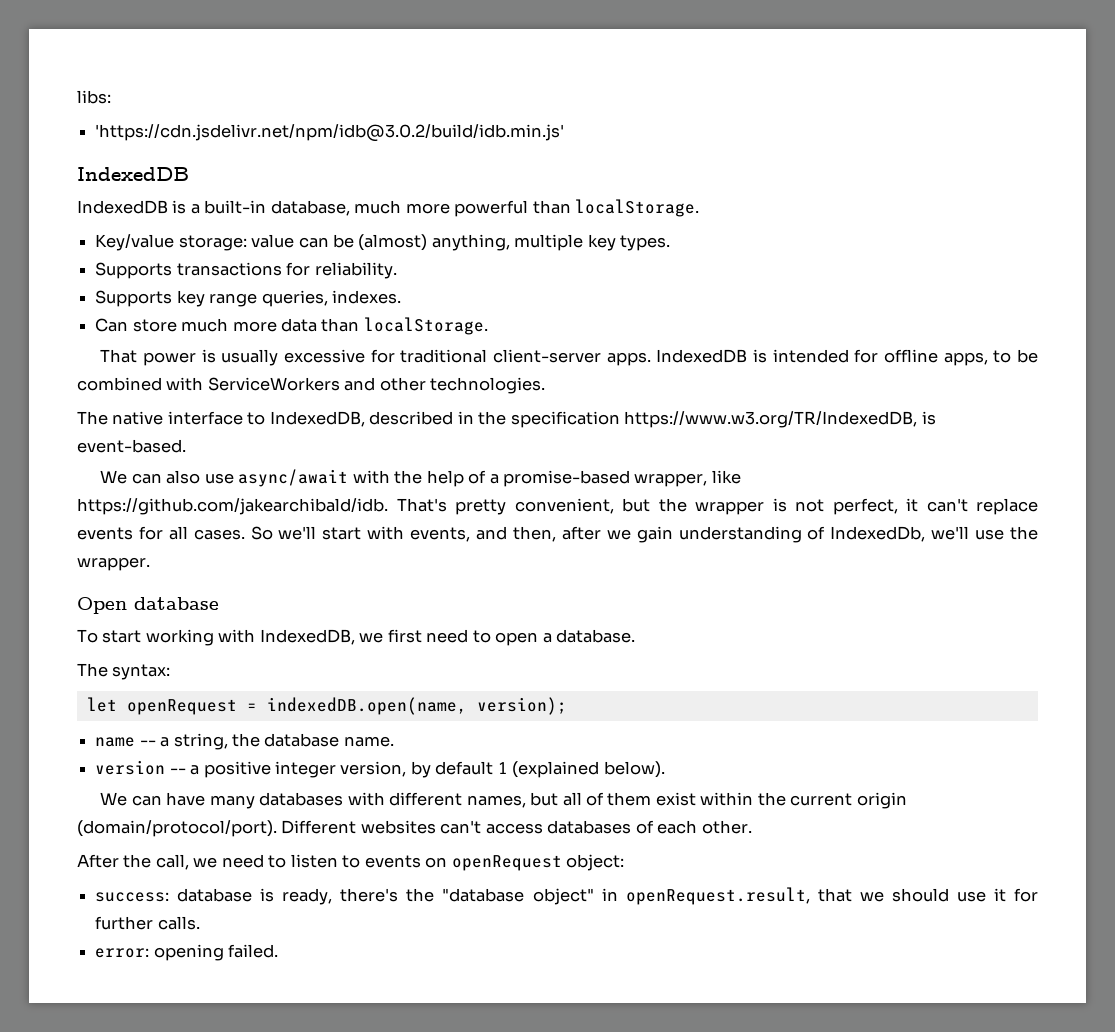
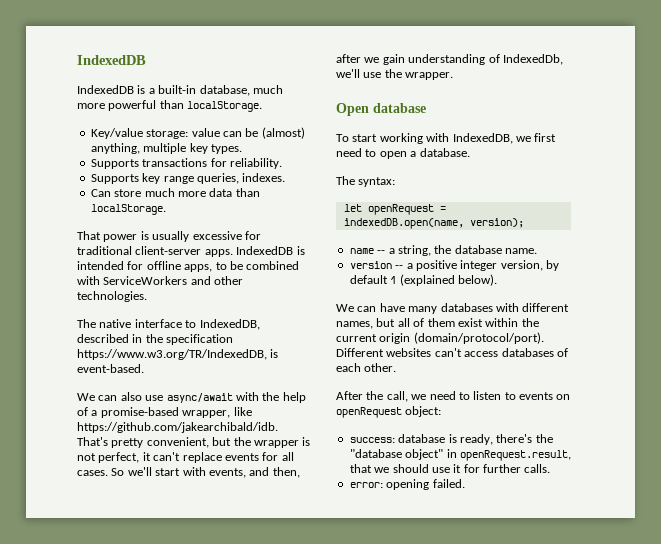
- libs:
- 'https://cdn.jsdelivr.net/npm/idb@3.0.2/build/idb.min.js'

